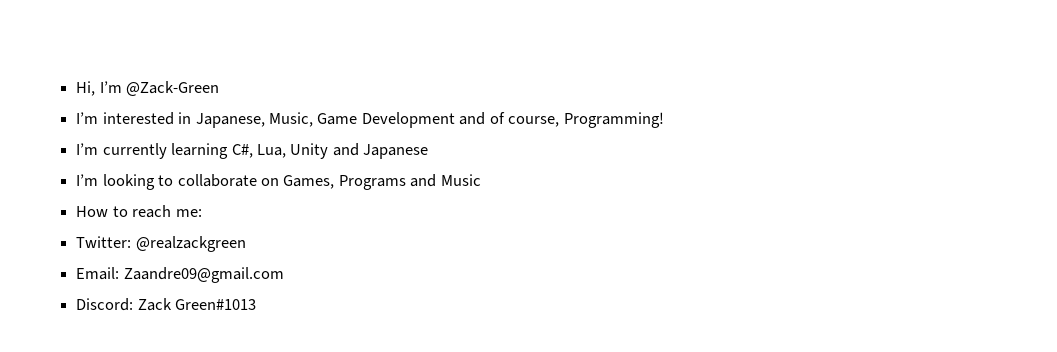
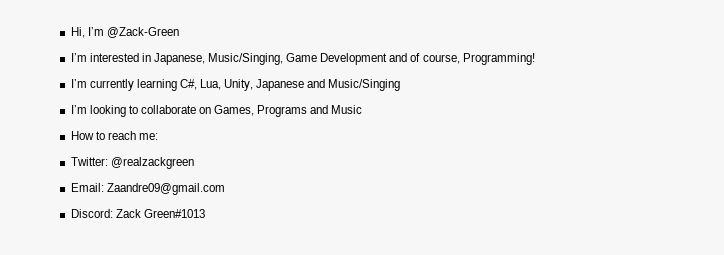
- I’m interested in Japanese, Music, Game Development and of course, Programming!
+ I’m interested in Japanese, Music/Singing, Game Development and of course, Programming!
- I’m currently learning C#, Lua, Unity and Japanese
+ I’m currently learning C#, Lua, Unity, Japanese and Music/Singing

